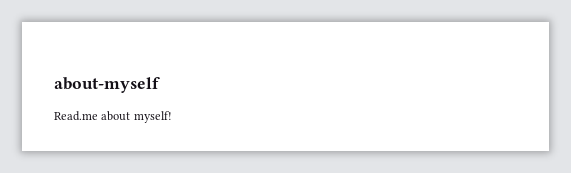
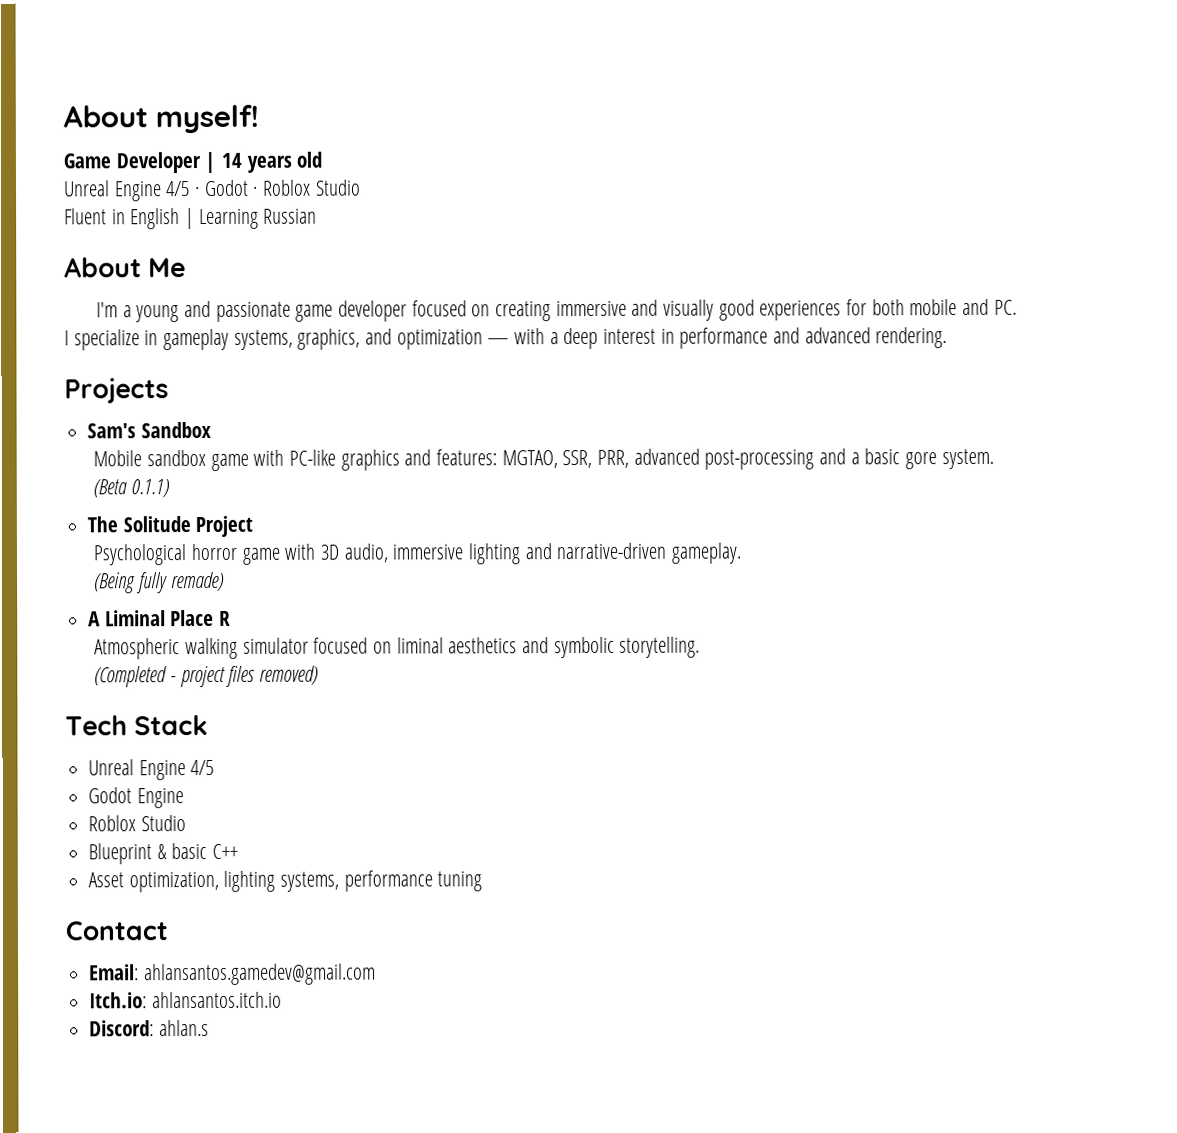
- about-myself
- Read.me about myself!
+ About myself!
+ Game Developer | 14 years old
+ Unreal Engine 4/5 · Godot · Roblox Studio
+ Fluent in English | Learning Russian
+ About Me
+ I'm a young and passionate game developer focused on creating immersive and visually good experiences for both mobile and PC.
+ I specialize in gameplay systems, graphics, and optimization — with a deep interest in performance and advanced rendering.
+ Projects
+ Sam's Sandbox
+ Mobile sandbox game with PC-like graphics and features: MGTAO, SSR, PRR, advanced post-processing and a basic gore system.
+ (Beta 0.1.1)
+ The Solitude Project
+ Psychological horror game with 3D audio, immersive lighting and narrative-driven gameplay.
+ (Being fully remade)
+ A Liminal Place R
+ Atmospheric walking simulator focused on liminal aesthetics and symbolic storytelling.
+ (Completed - project files removed)
+ Tech Stack
+ Unreal Engine 4/5
+ Godot Engine
+ Roblox Studio
+ Blueprint & basic C++
+ Asset optimization, lighting systems, performance tuning
+ Contact
+ Email: ahlansantos.gamedev@gmail.com
+ Itch.io: ahlansantos.itch.io
+ Discord: ahlan.s

